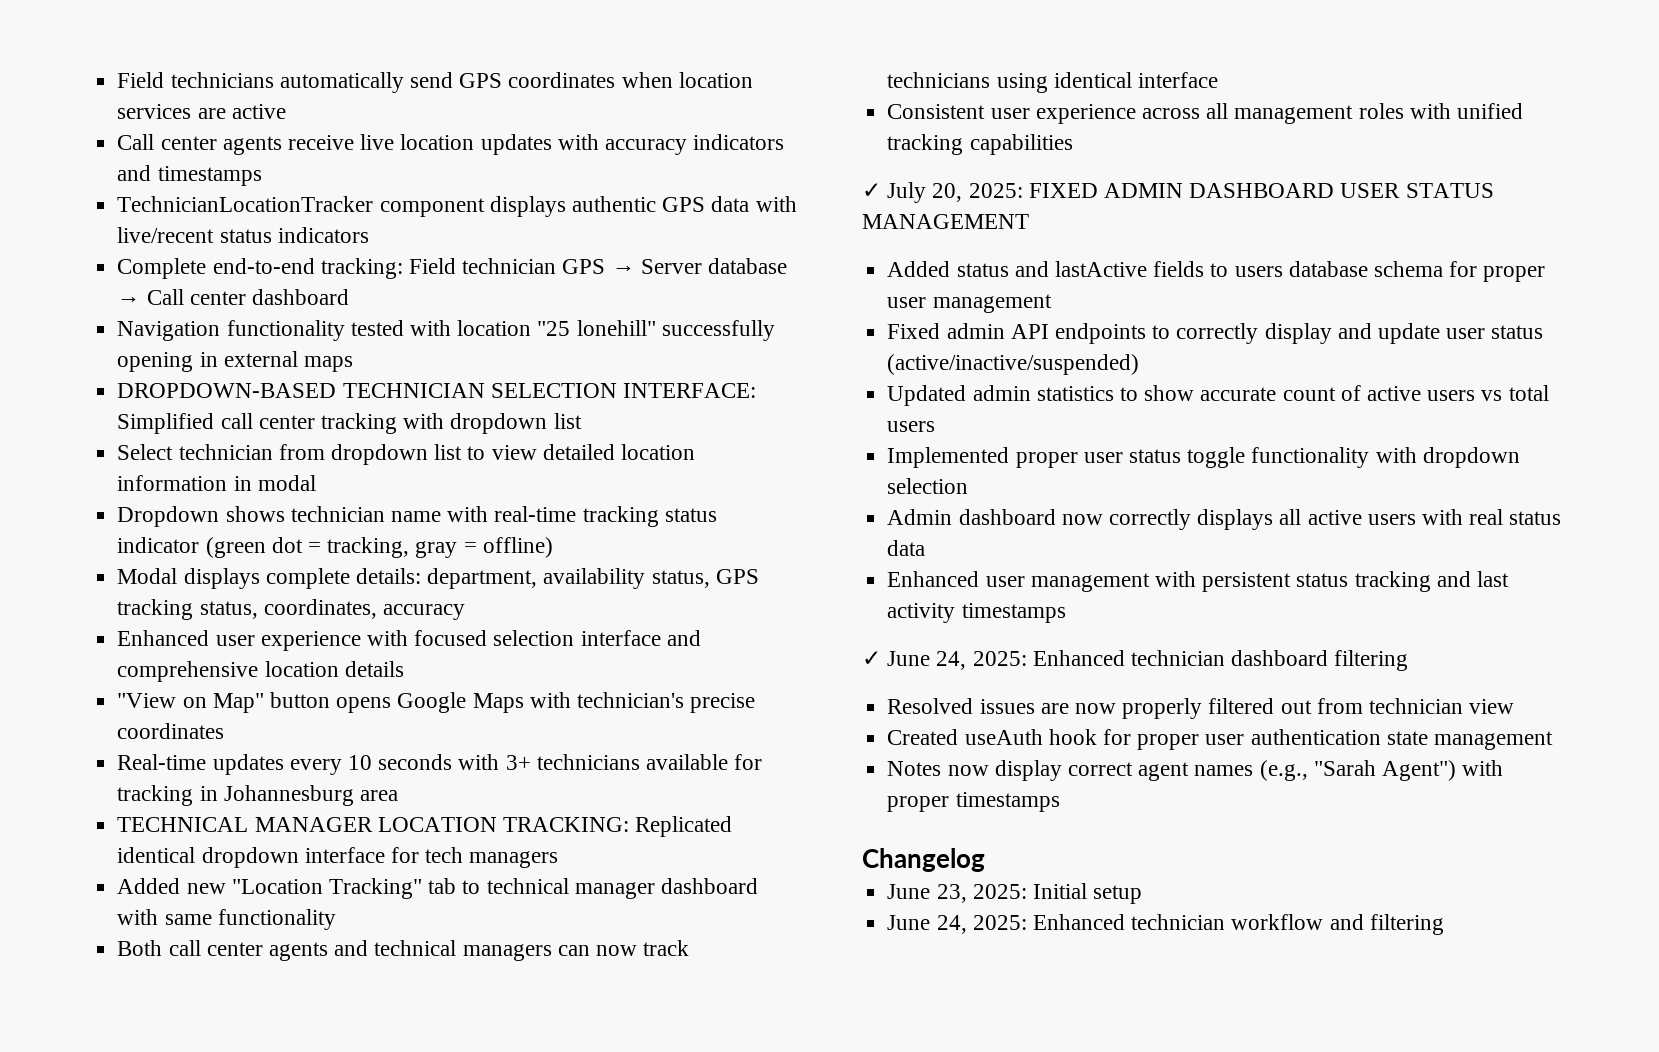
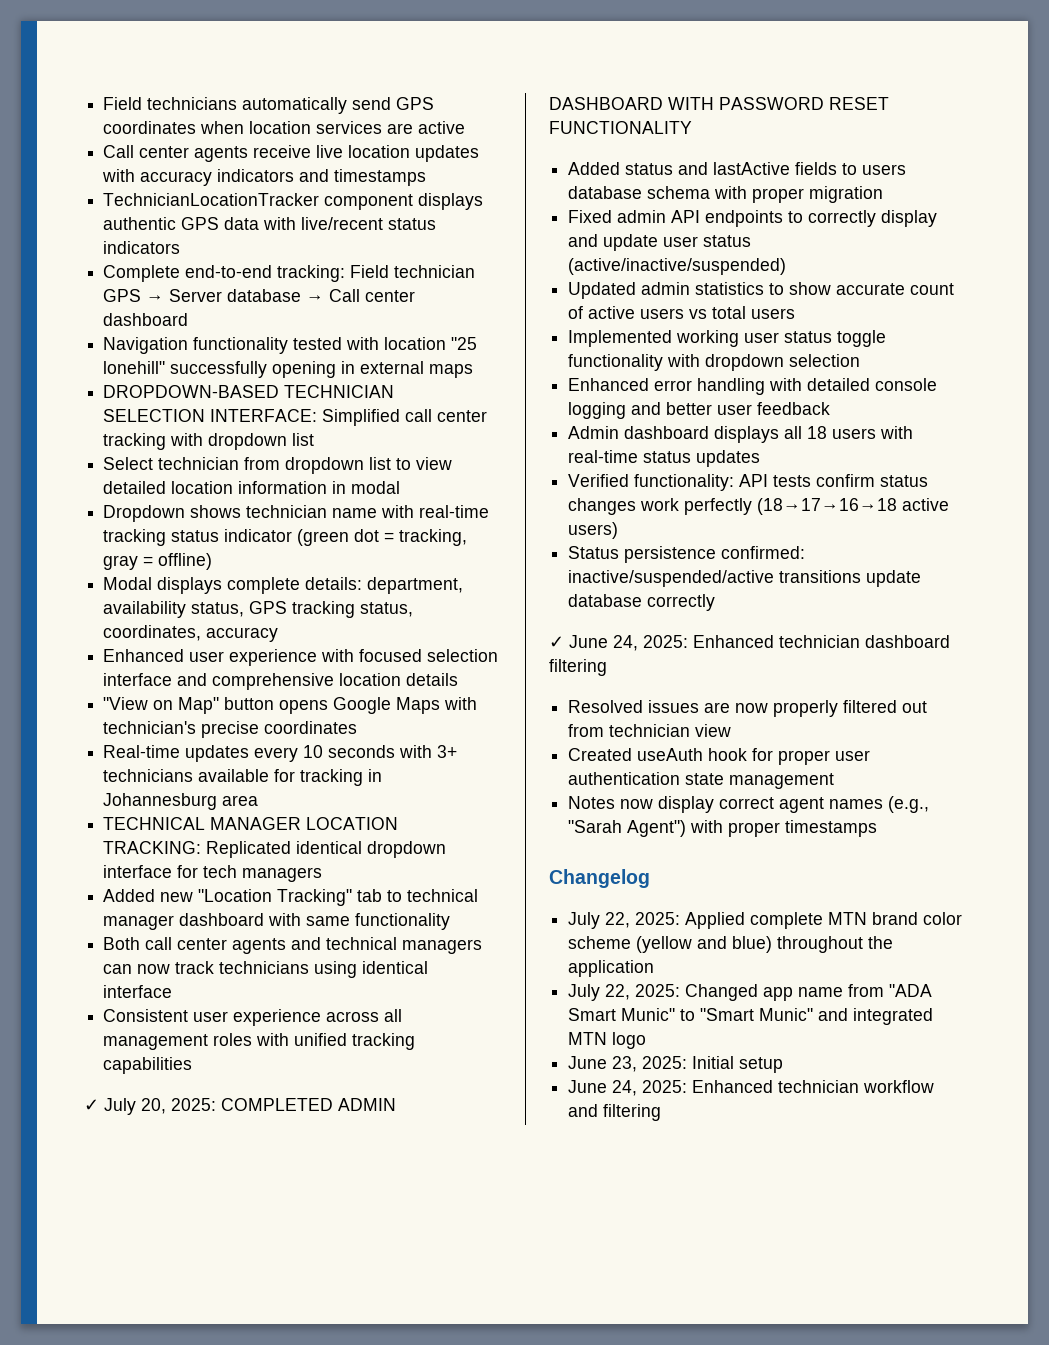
- ✓ July 20, 2025: FIXED ADMIN DASHBOARD USER STATUS MANAGEMENT
+ ✓ July 20, 2025: COMPLETED ADMIN DASHBOARD WITH PASSWORD RESET FUNCTIONALITY
- Added status and lastActive fields to users database schema for proper user management
+ Added status and lastActive fields to users database schema with proper migration
- Implemented proper user status toggle functionality with dropdown selection
+ Implemented working user status toggle functionality with dropdown selection
+ Enhanced error handling with detailed console logging and better user feedback
- Admin dashboard now correctly displays all active users with real status data
- Enhanced user management with persistent status tracking and last activity timestamps
+ Admin dashboard displays all 18 users with real-time status updates
+ Verified functionality: API tests confirm status changes work perfectly (18→17→16→18 active users)
+ Status persistence confirmed: inactive/suspended/active transitions update database correctly
+ July 22, 2025: Applied complete MTN brand color scheme (yellow and blue) throughout the application
+ July 22, 2025: Changed app name from "ADA Smart Munic" to "Smart Munic" and integrated MTN logo

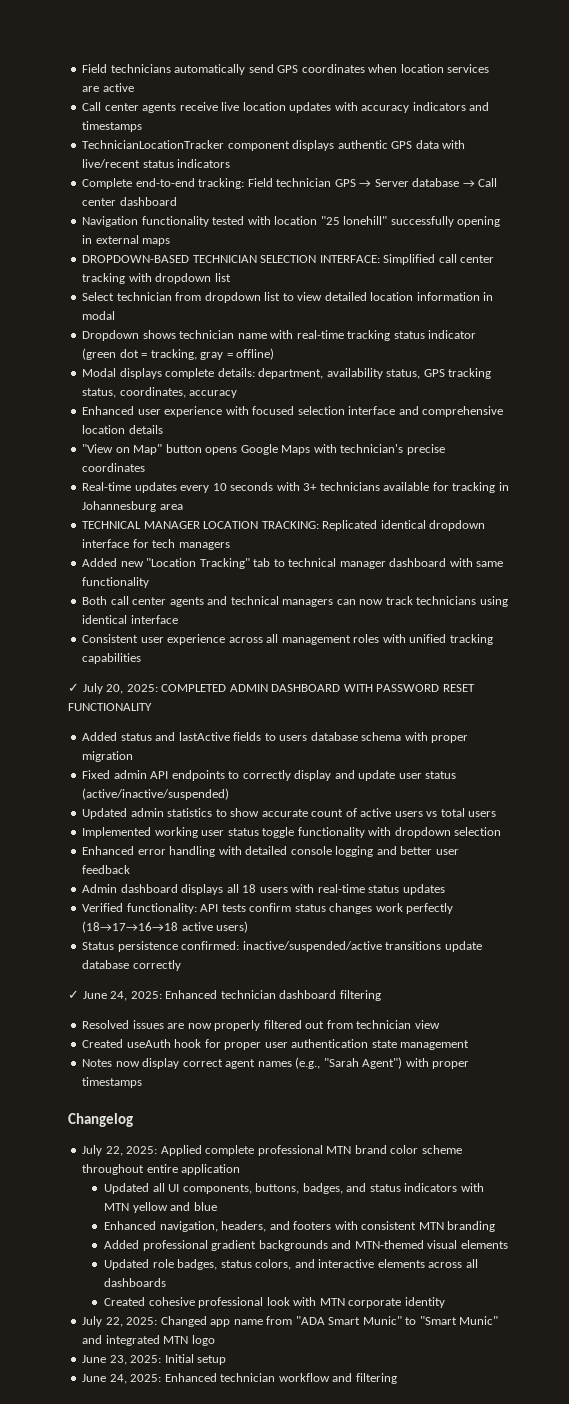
- July 22, 2025: Applied complete MTN brand color scheme (yellow and blue) throughout the application
+ July 22, 2025: Applied complete professional MTN brand color scheme throughout entire application
+ Updated all UI components, buttons, badges, and status indicators with MTN yellow and blue
+ Enhanced navigation, headers, and footers with consistent MTN branding
+ Added professional gradient backgrounds and MTN-themed visual elements
+ Updated role badges, status colors, and interactive elements across all dashboards
+ Created cohesive professional look with MTN corporate identity

